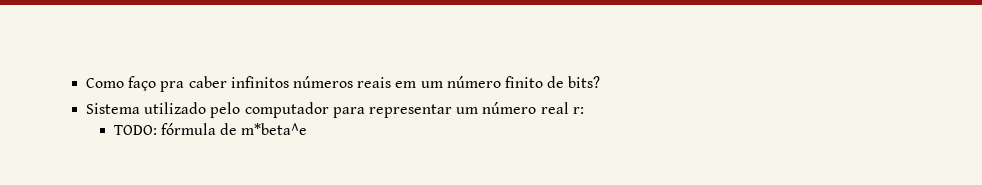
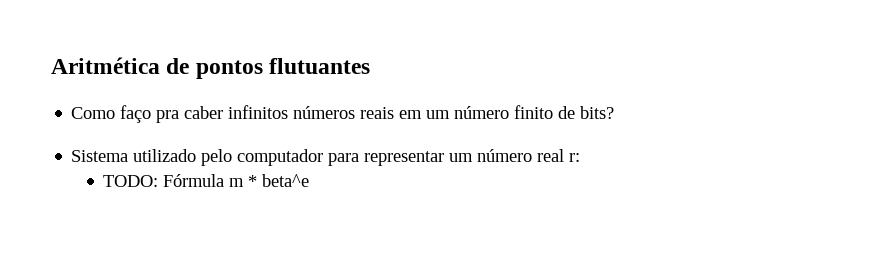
+ Aritmética de pontos flutuantes
- TODO: fórmula de m*beta^e
+ TODO: Fórmula m * beta^e

